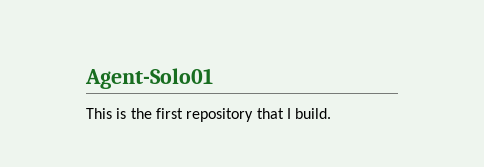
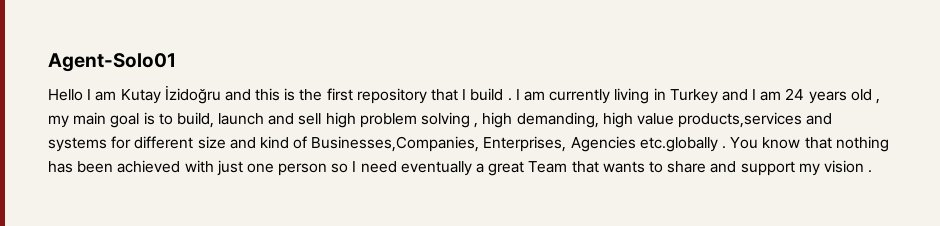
- This is the first repository that I build.
+ Hello I am Kutay İzidoğru and this is the first repository that I build . I am currently living in Turkey and I am 24 years old , my main goal is to build, launch and sell high problem solving , high demanding, high value products,services and systems for different size and kind of Businesses,Companies, Enterprises, Agencies etc.globally . You know that nothing has been achieved with just one person so I need eventually a great Team that wants to share and support my vision .

